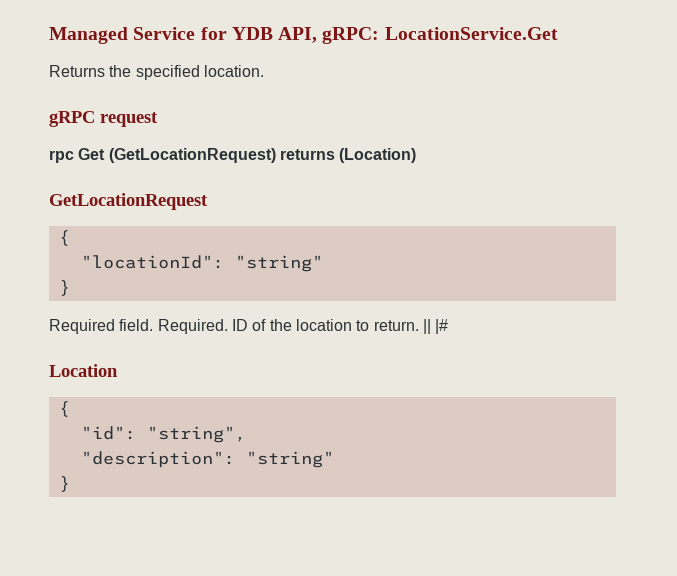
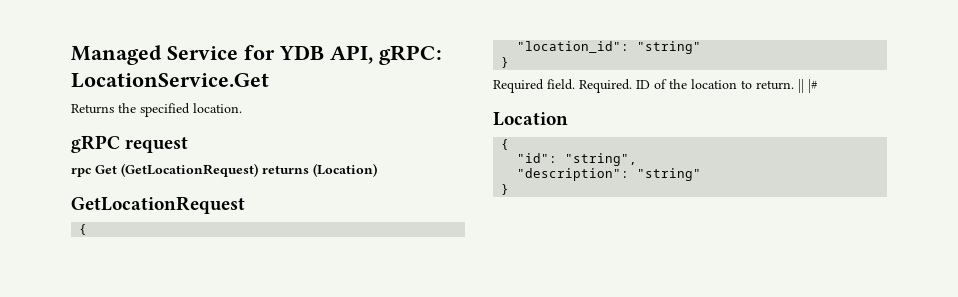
- "locationId": "string"
+ "location_id": "string"

